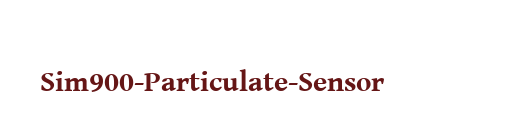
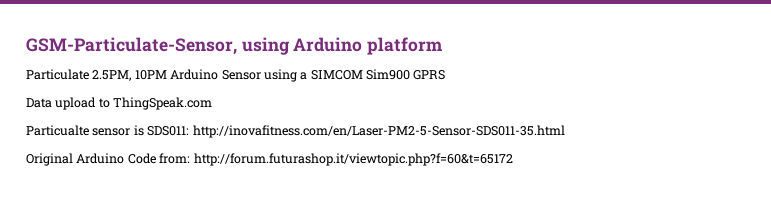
- Sim900-Particulate-Sensor
+ GSM-Particulate-Sensor, using Arduino platform
+ Particulate 2.5PM, 10PM Arduino Sensor using a SIMCOM Sim900 GPRS
+ Data upload to ThingSpeak.com
+ Particualte sensor is SDS011: http://inovafitness.com/en/Laser-PM2-5-Sensor-SDS011-35.html
+ Original Arduino Code from: http://forum.futurashop.it/viewtopic.php?f=60&t=65172

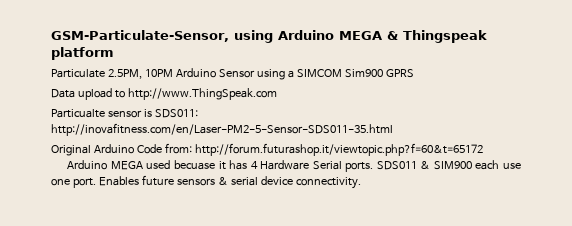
- GSM-Particulate-Sensor, using Arduino platform
+ GSM-Particulate-Sensor, using Arduino MEGA & Thingspeak platform
- Data upload to ThingSpeak.com
+ Data upload to http://www.ThingSpeak.com
+ Arduino MEGA used becuase it has 4 Hardware Serial ports. SDS011 & SIM900 each use one port. Enables future sensors & serial device connectivity.

